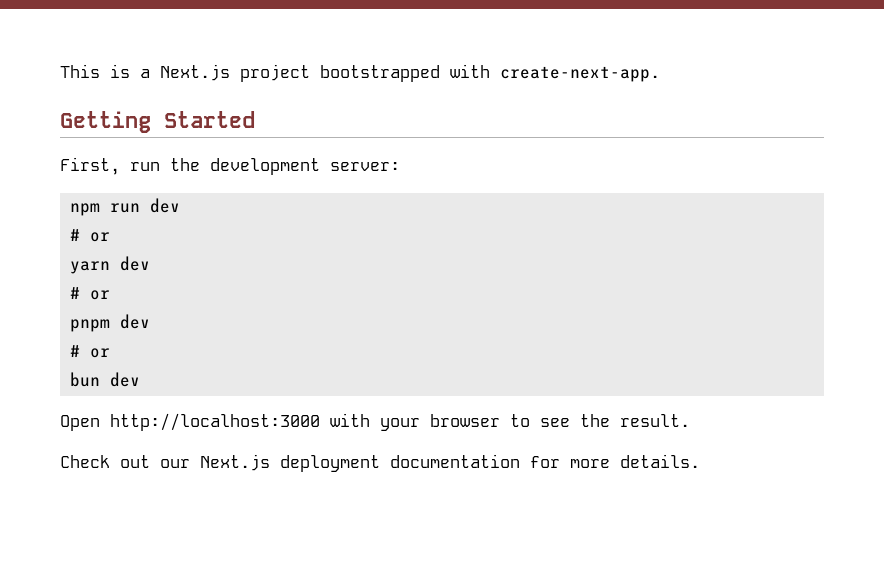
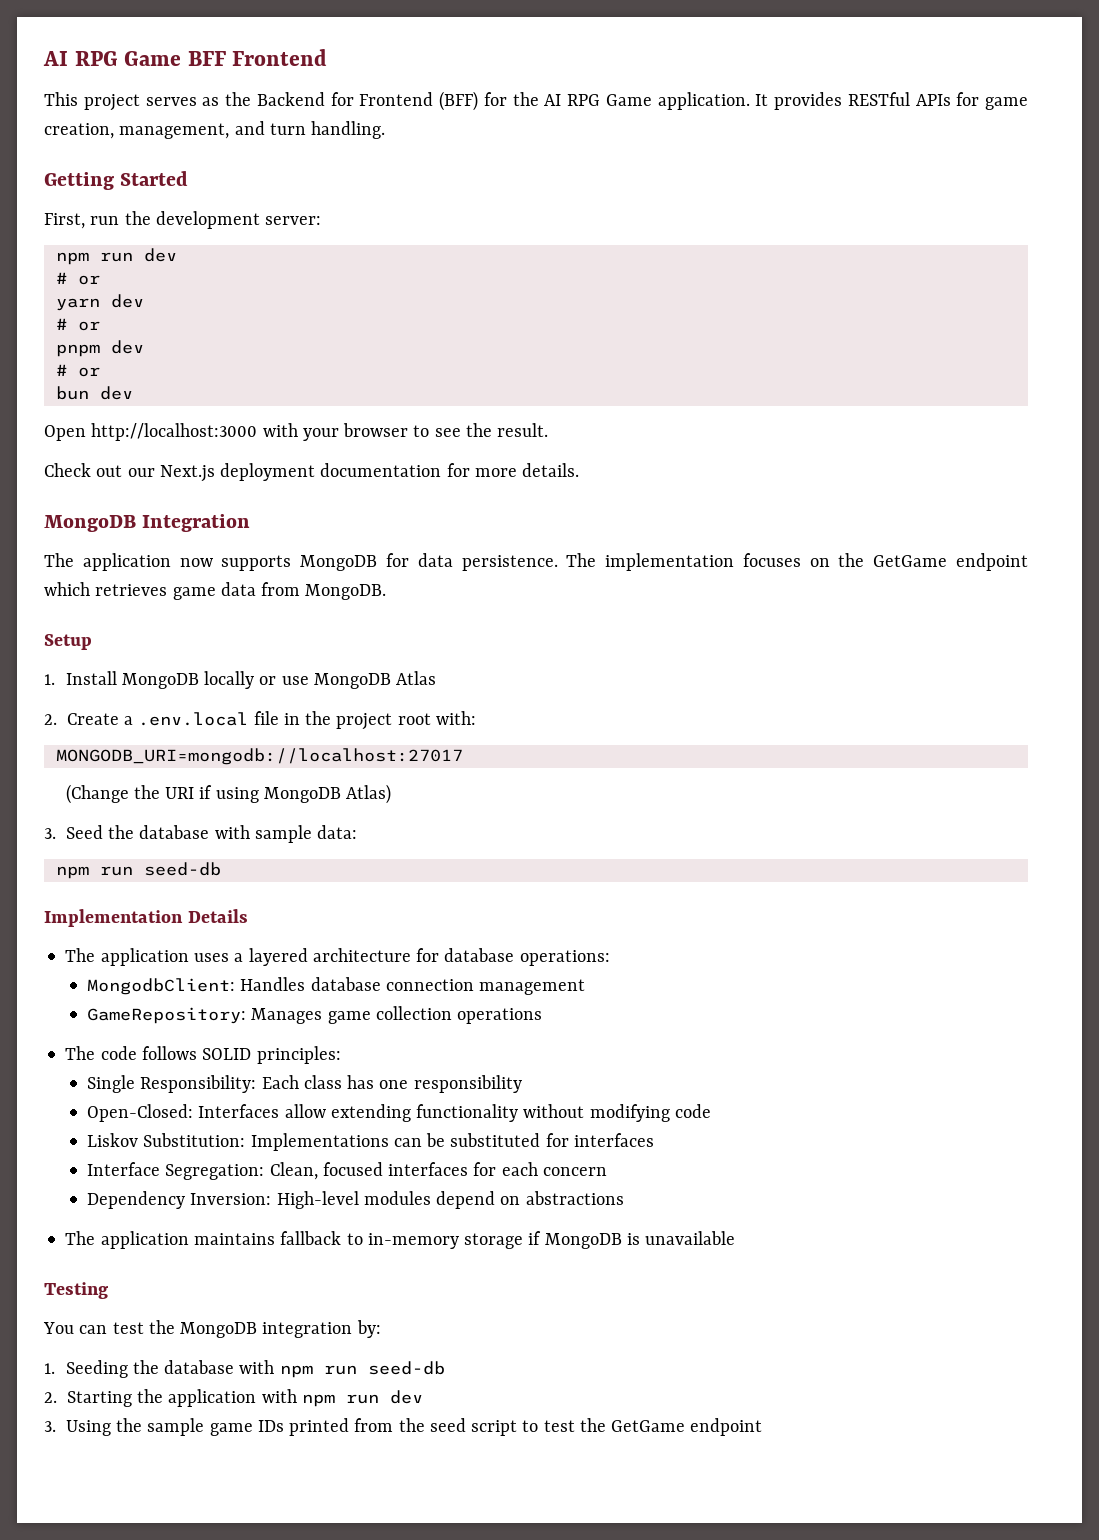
- This is a Next.js project bootstrapped with create-next-app.
+ AI RPG Game BFF Frontend
+ This project serves as the Backend for Frontend (BFF) for the AI RPG Game application. It provides RESTful APIs for game creation, management, and turn handling.
+ MongoDB Integration
+ The application now supports MongoDB for data persistence. The implementation focuses on the GetGame endpoint which retrieves game data from MongoDB.
+ Setup
+ 1. Install MongoDB locally or use MongoDB Atlas
+ 2. Create a .env.local file in the project root with:
+ MONGODB_URI=mongodb://localhost:27017
+ (Change the URI if using MongoDB Atlas)
+ 3. Seed the database with sample data:
+ npm run seed-db
+ Implementation Details
+ The application uses a layered architecture for database operations:
+ MongodbClient: Handles database connection management
+ GameRepository: Manages game collection operations
+ The code follows SOLID principles:
+ Single Responsibility: Each class has one responsibility
+ Open-Closed: Interfaces allow extending functionality without modifying code
+ Liskov Substitution: Implementations can be substituted for interfaces
+ Interface Segregation: Clean, focused interfaces for each concern
+ Dependency Inversion: High-level modules depend on abstractions
+ The application maintains fallback to in-memory storage if MongoDB is unavailable
+ Testing
+ You can test the MongoDB integration by:
+ 1. Seeding the database with npm run seed-db
+ 2. Starting the application with npm run dev
+ 3. Using the sample game IDs printed from the seed script to test the GetGame endpoint

